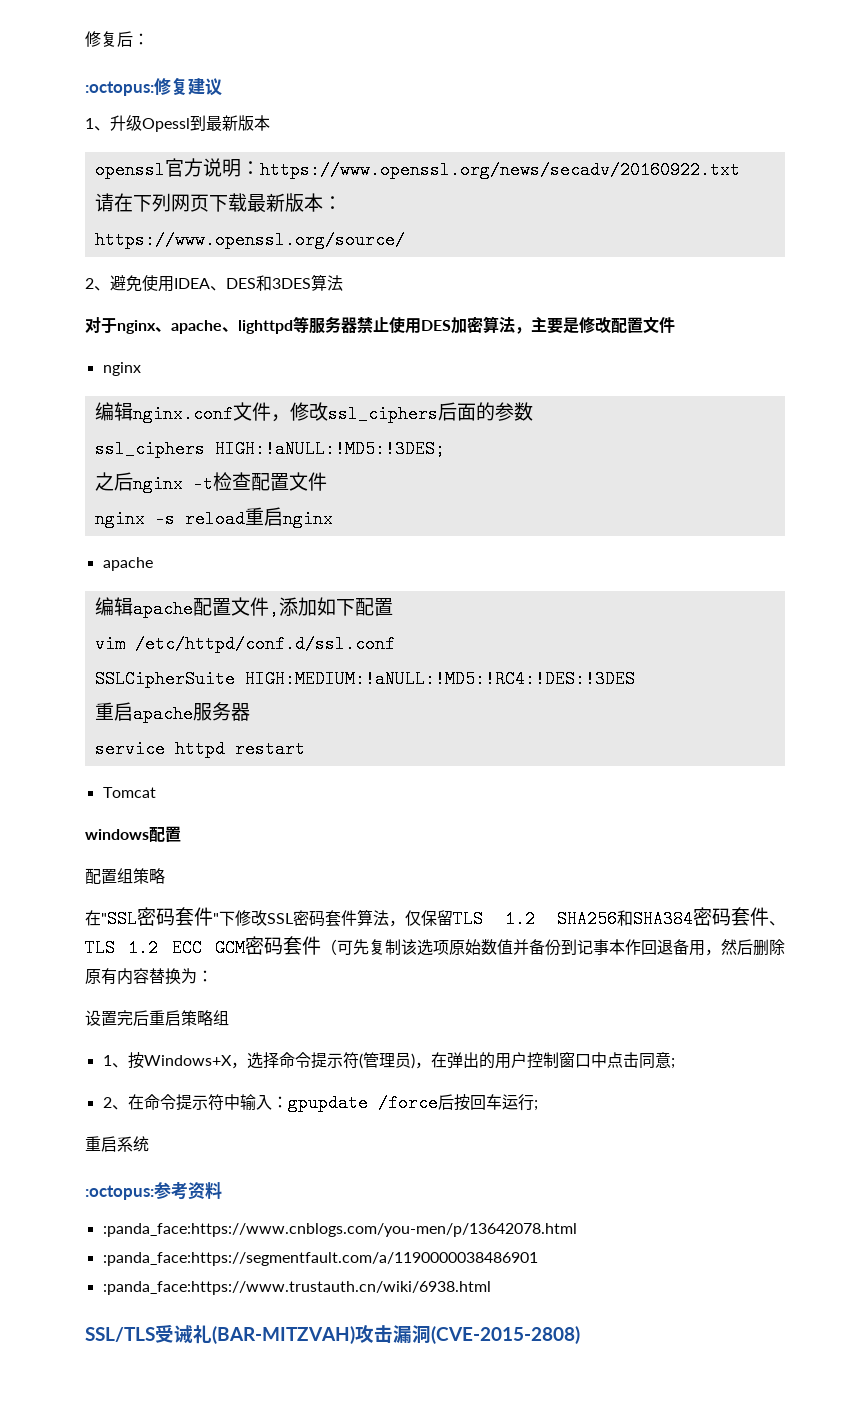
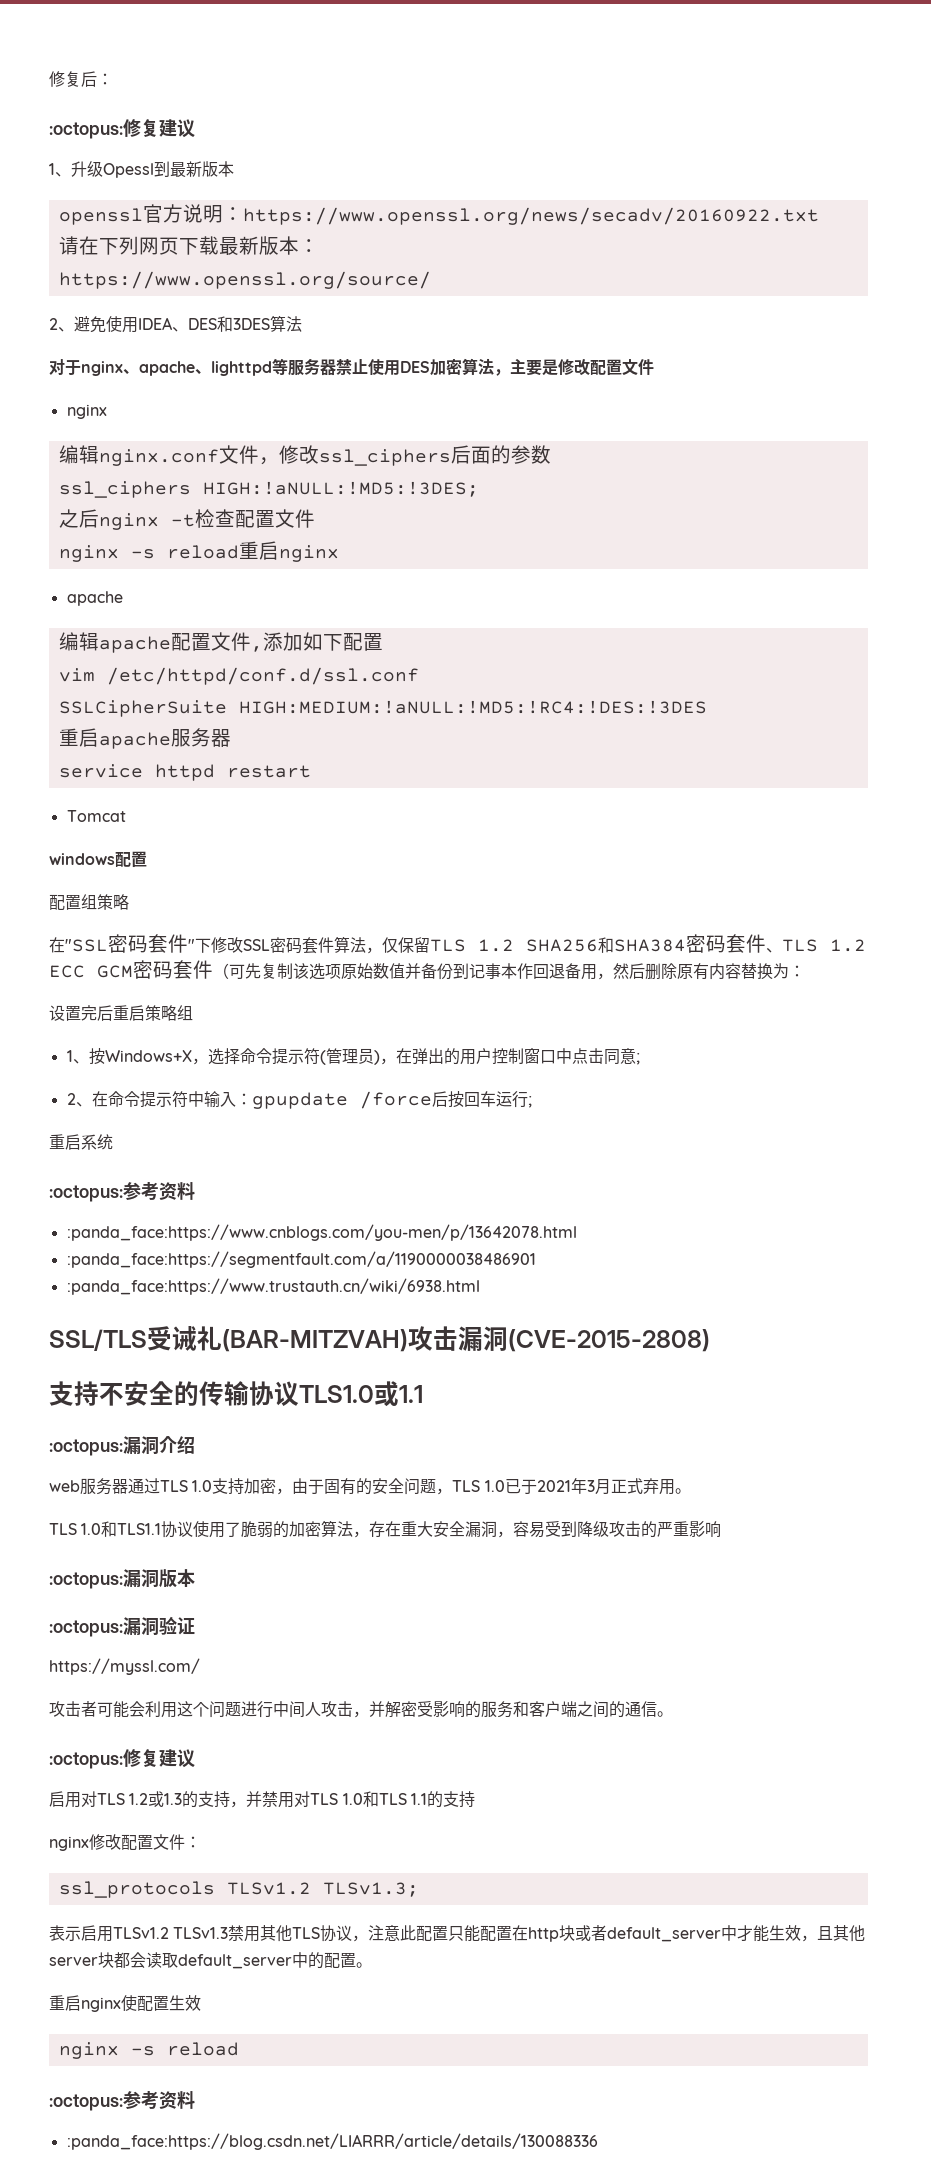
+ 支持不安全的传输协议TLS1.0或1.1
+ :octopus:漏洞介绍
+ web服务器通过TLS 1.0支持加密，由于固有的安全问题，TLS 1.0已于2021年3月正式弃用。
+ TLS 1.0和TLS1.1协议使用了脆弱的加密算法，存在重大安全漏洞，容易受到降级攻击的严重影响
+ :octopus:漏洞版本
+ :octopus:漏洞验证
+ https://myssl.com/
+ 攻击者可能会利用这个问题进行中间人攻击，并解密受影响的服务和客户端之间的通信。
+ :octopus:修复建议
+ 启用对TLS 1.2或1.3的支持，并禁用对TLS 1.0和TLS 1.1的支持
+ nginx修改配置文件：
+ ssl_protocols TLSv1.2 TLSv1.3;
+ 表示启用TLSv1.2 TLSv1.3禁用其他TLS协议，注意此配置只能配置在http块或者default_server中才能生效，且其他server块都会读取default_server中的配置。
+ 重启nginx使配置生效
+ nginx -s reload
+ :octopus:参考资料
+ :panda_face:https://blog.csdn.net/LIARRR/article/details/130088336

